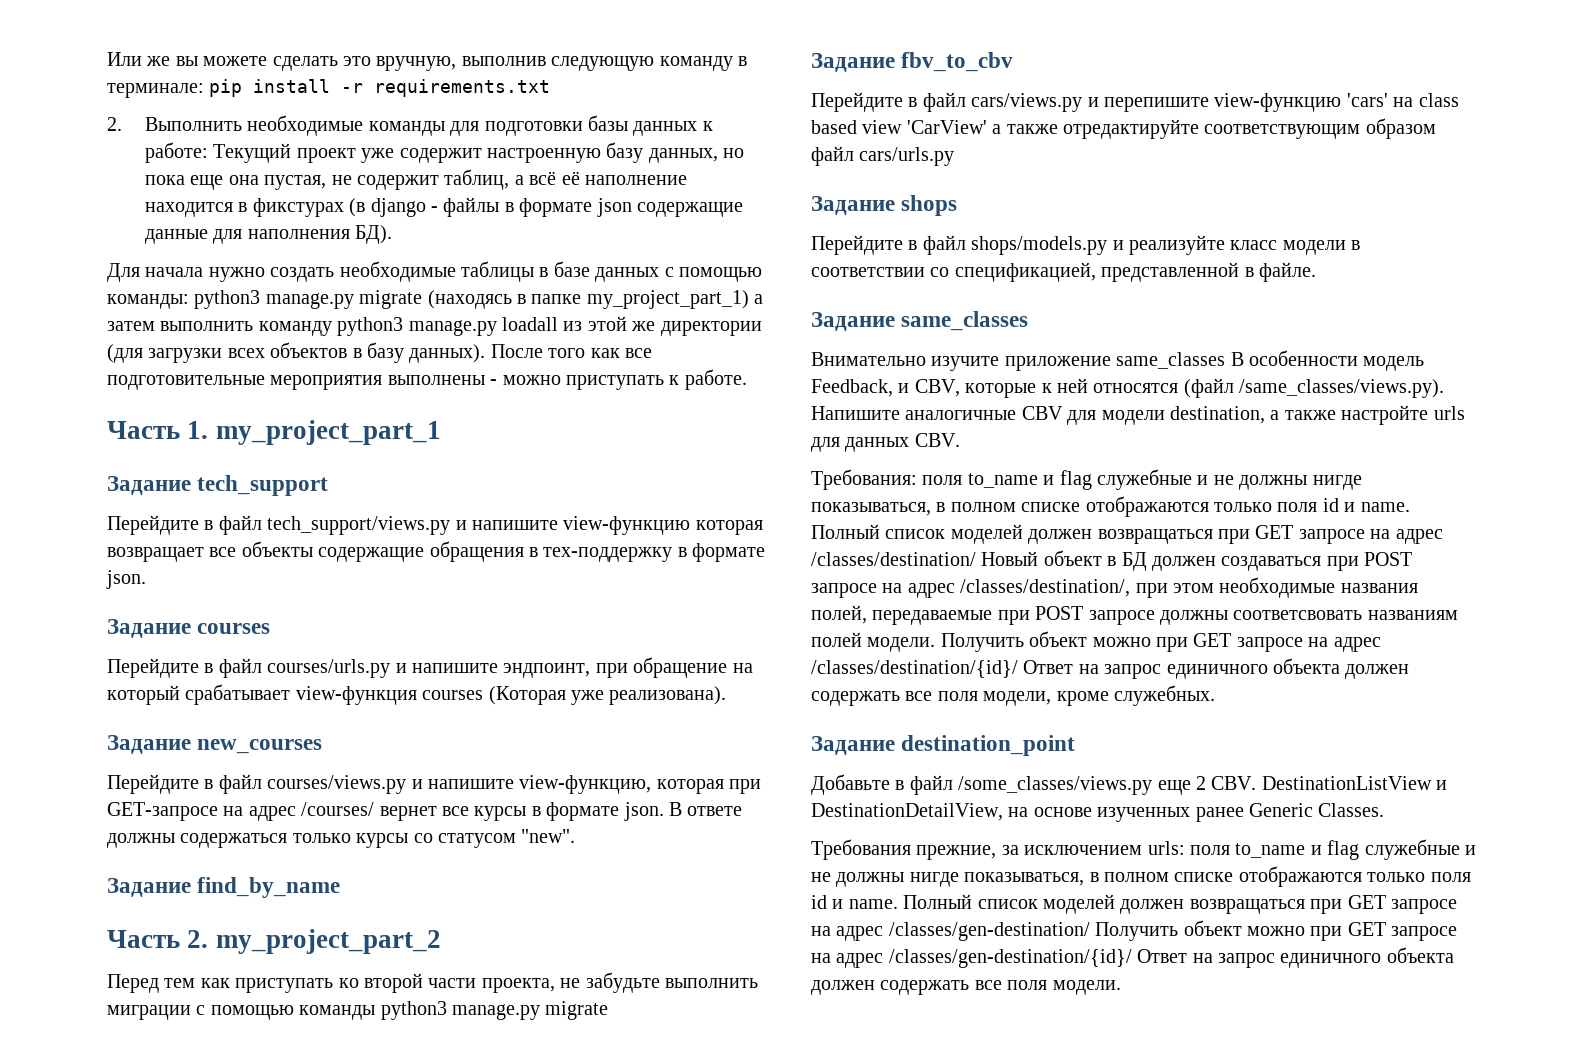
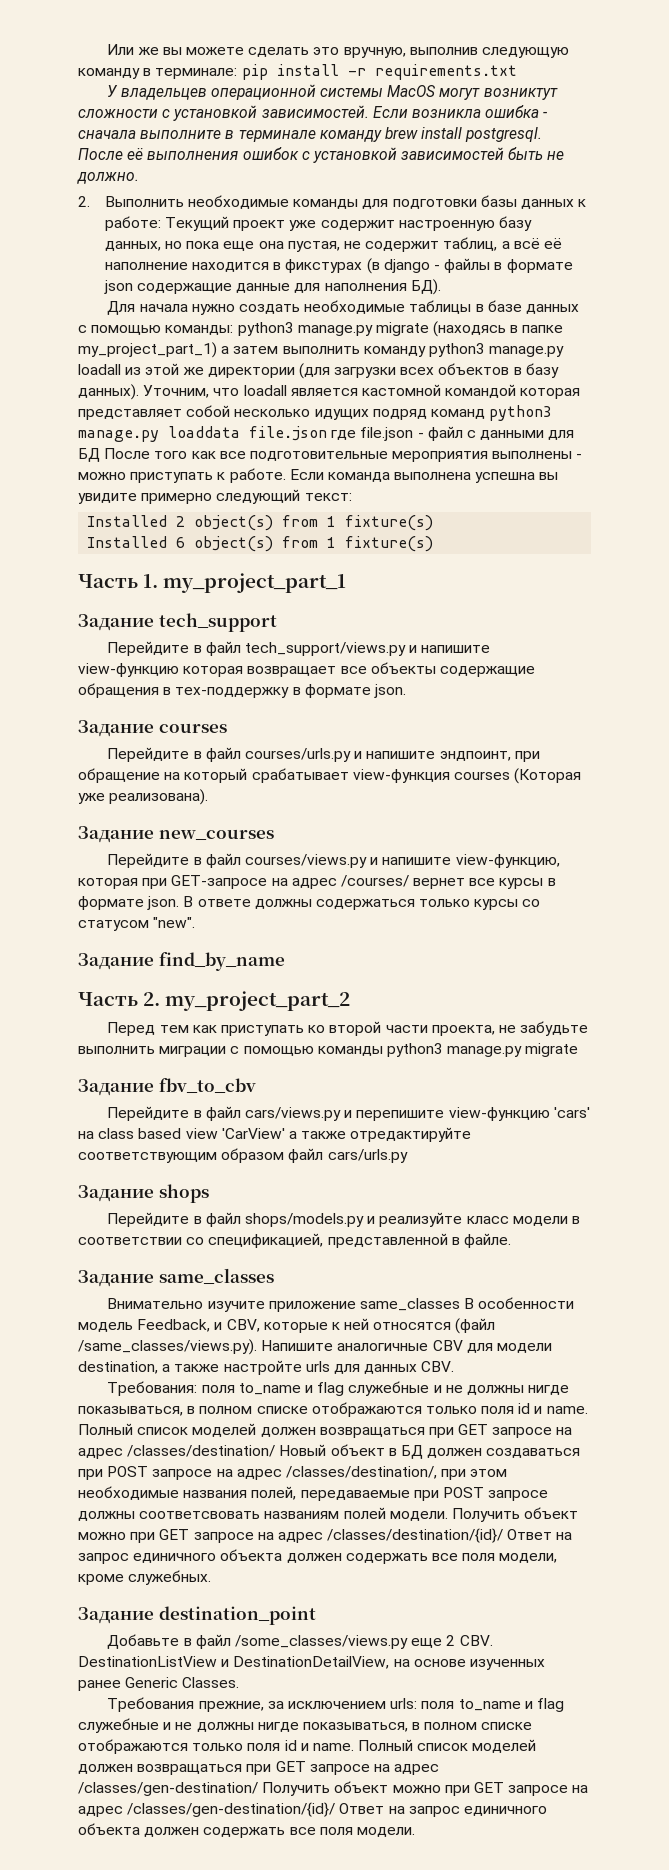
+ У владельцев операционной системы MacOS могут возниктут сложности с установкой зависимостей. Если возникла ошибка - сначала выполните в терминале команду brew install postgresql. После её выполнения ошибок с установкой зависимостей быть не должно.
- После того как все подготовительные мероприятия выполнены - можно приступать к работе.
+ Уточним, что loadall является кастомной командой которая представляет собой несколько идущих подряд команд python3 manage.py loaddata file.json где file.json - файл с данными для БД После того как все подготовительные мероприятия выполнены - можно приступать к работе. Если команда выполнена успешна вы увидите примерно следующий текст:
+ Installed 2 object(s) from 1 fixture(s)
+ Installed 6 object(s) from 1 fixture(s)

